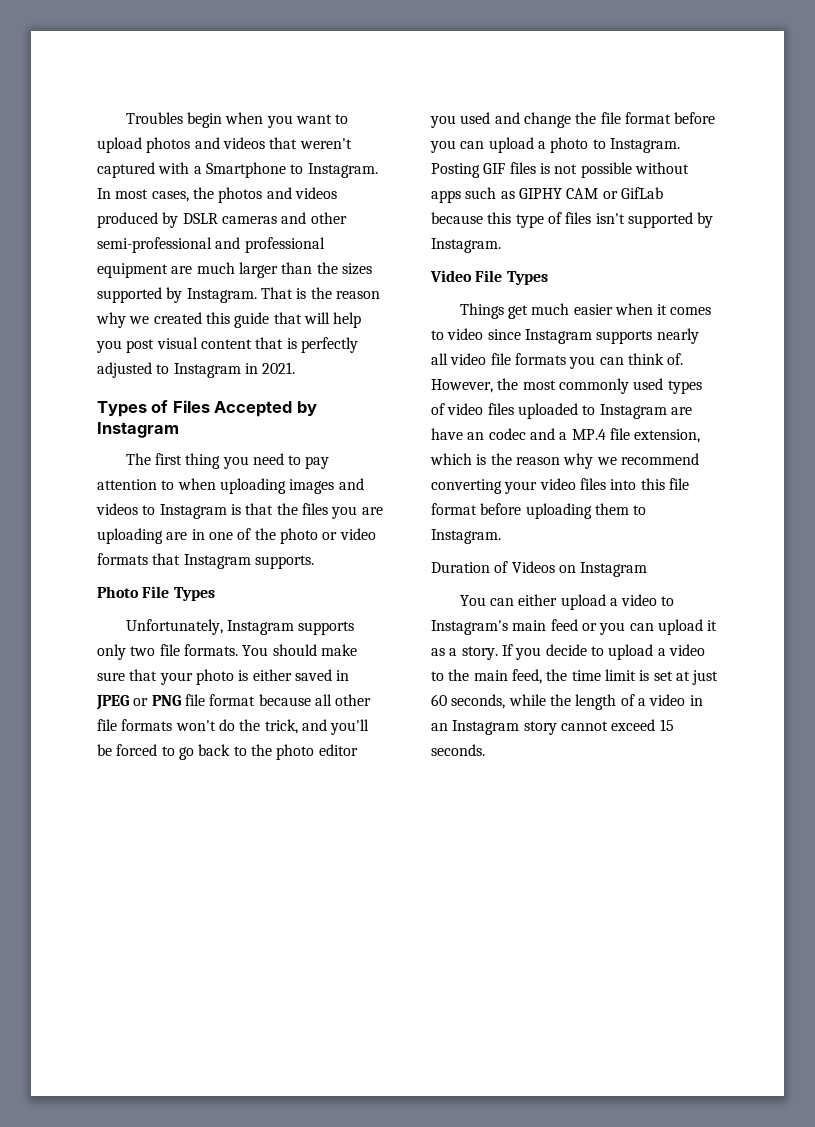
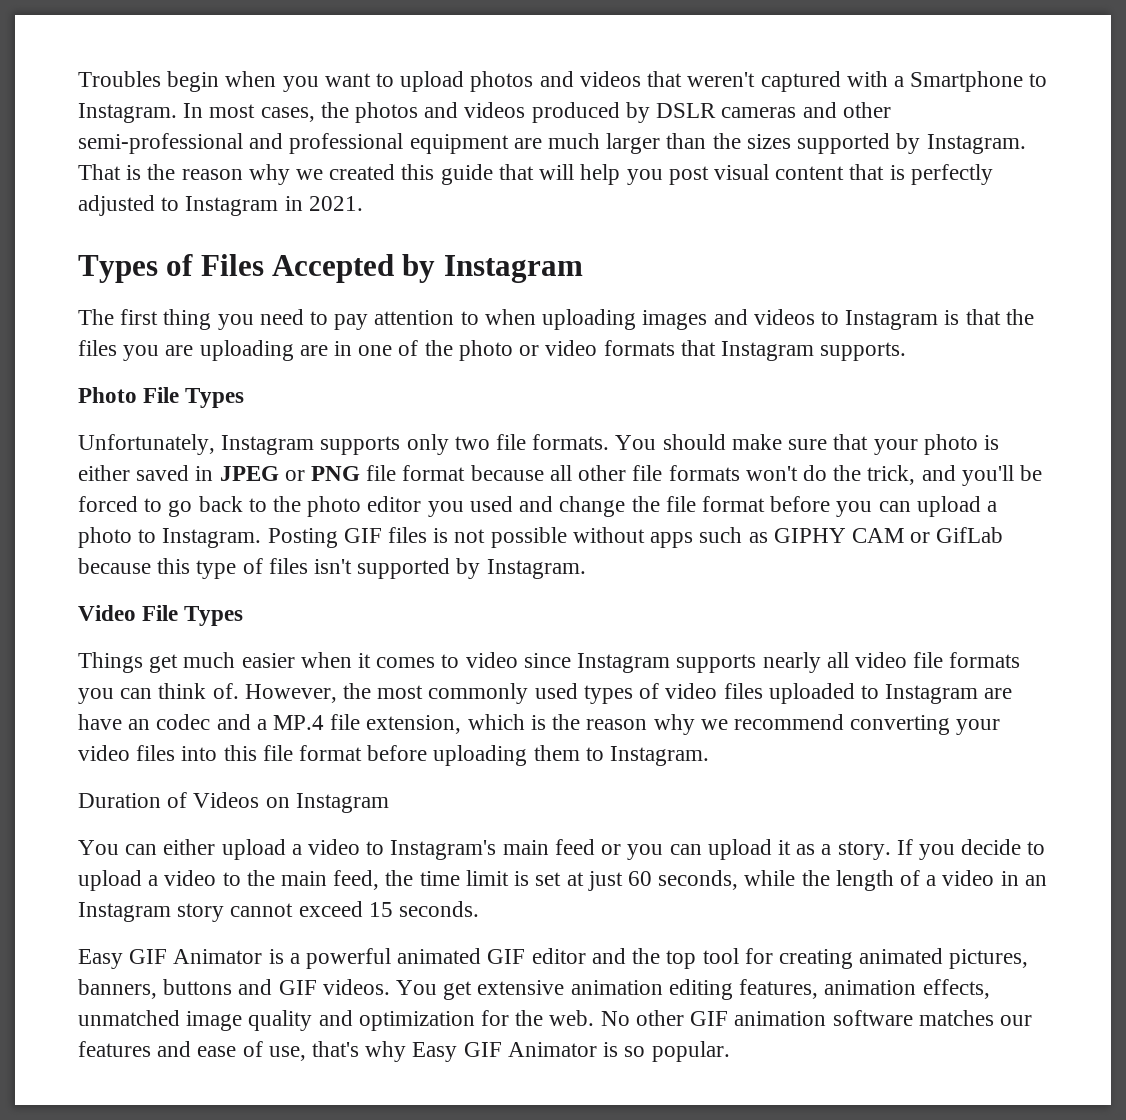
+ Easy GIF Animator is a powerful animated GIF editor and the top tool for creating animated pictures, banners, buttons and GIF videos. You get extensive animation editing features, animation effects, unmatched image quality and optimization for the web. No other GIF animation software matches our features and ease of use, that's why Easy GIF Animator is so popular.

